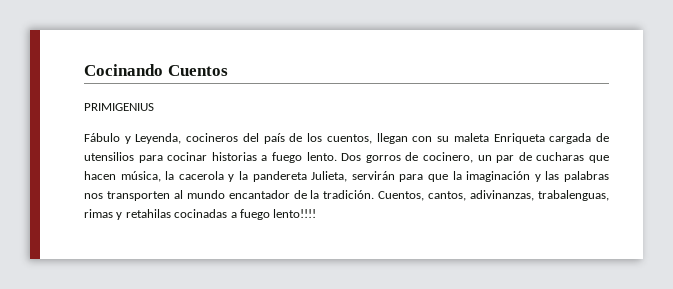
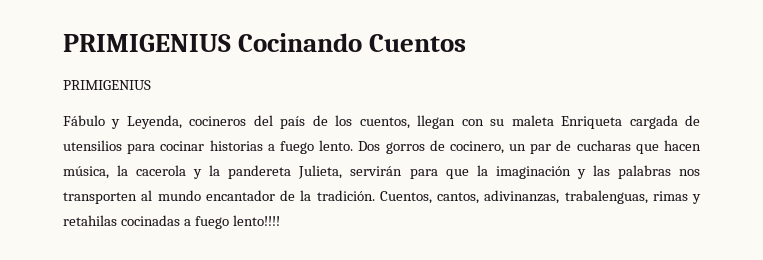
- Cocinando Cuentos
+ PRIMIGENIUS Cocinando Cuentos

